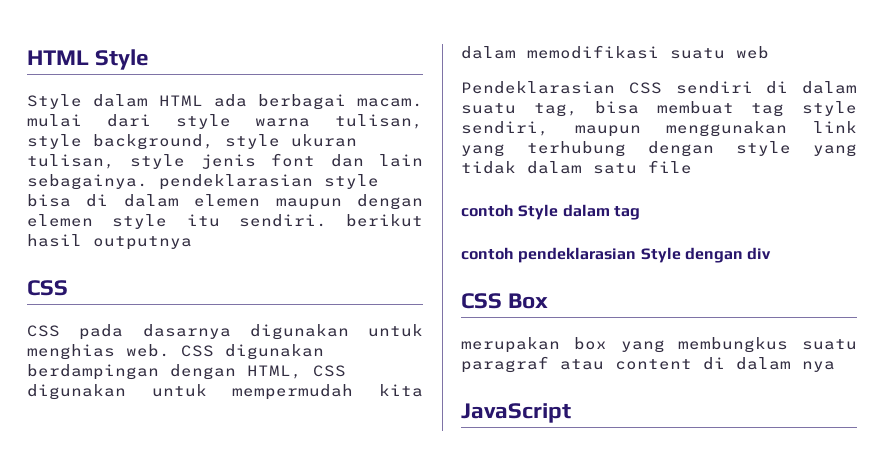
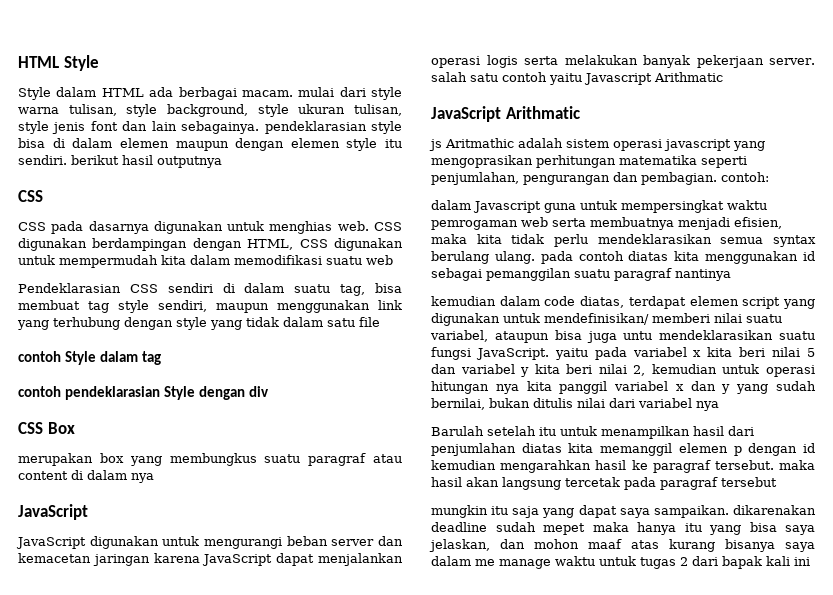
+ JavaScript digunakan untuk mengurangi beban server dan kemacetan jaringan karena JavaScript dapat menjalankan operasi logis serta melakukan banyak pekerjaan server. salah satu contoh yaitu Javascript Arithmatic
+ JavaScript Arithmatic
+ js Aritmathic adalah sistem operasi javascript yang mengoprasikan perhitungan matematika seperti penjumlahan, pengurangan dan pembagian. contoh:
+ dalam Javascript guna untuk mempersingkat waktu pemrogaman web serta membuatnya menjadi efisien, maka kita tidak perlu mendeklarasikan semua syntax berulang ulang. pada contoh diatas kita menggunakan id sebagai pemanggilan suatu paragraf nantinya
+ kemudian dalam code diatas, terdapat elemen script yang digunakan untuk mendefinisikan/ memberi nilai suatu variabel, ataupun bisa juga untu mendeklarasikan suatu fungsi JavaScript. yaitu pada variabel x kita beri nilai 5 dan variabel y kita beri nilai 2, kemudian untuk operasi hitungan nya kita panggil variabel x dan y yang sudah bernilai, bukan ditulis nilai dari variabel nya
+ Barulah setelah itu untuk menampilkan hasil dari penjumlahan diatas kita memanggil elemen p dengan id kemudian mengarahkan hasil ke paragraf tersebut. maka hasil akan langsung tercetak pada paragraf tersebut
+ mungkin itu saja yang dapat saya sampaikan. dikarenakan deadline sudah mepet maka hanya itu yang bisa saya jelaskan, dan mohon maaf atas kurang bisanya saya dalam me manage waktu untuk tugas 2 dari bapak kali ini

